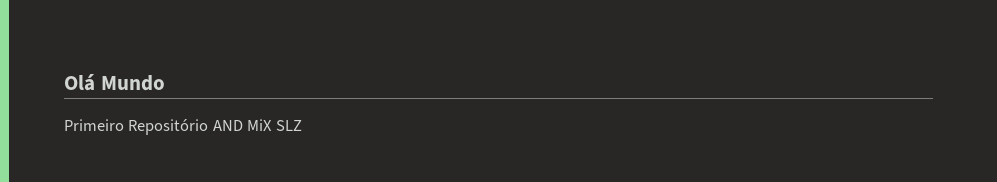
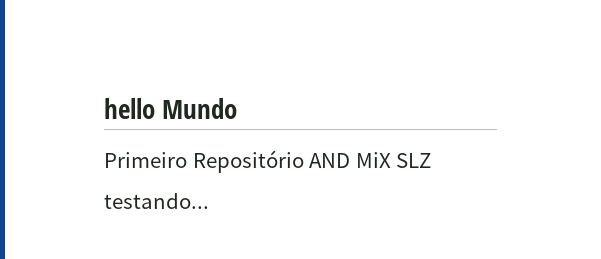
- Olá Mundo
+ hello Mundo
+ testando...

